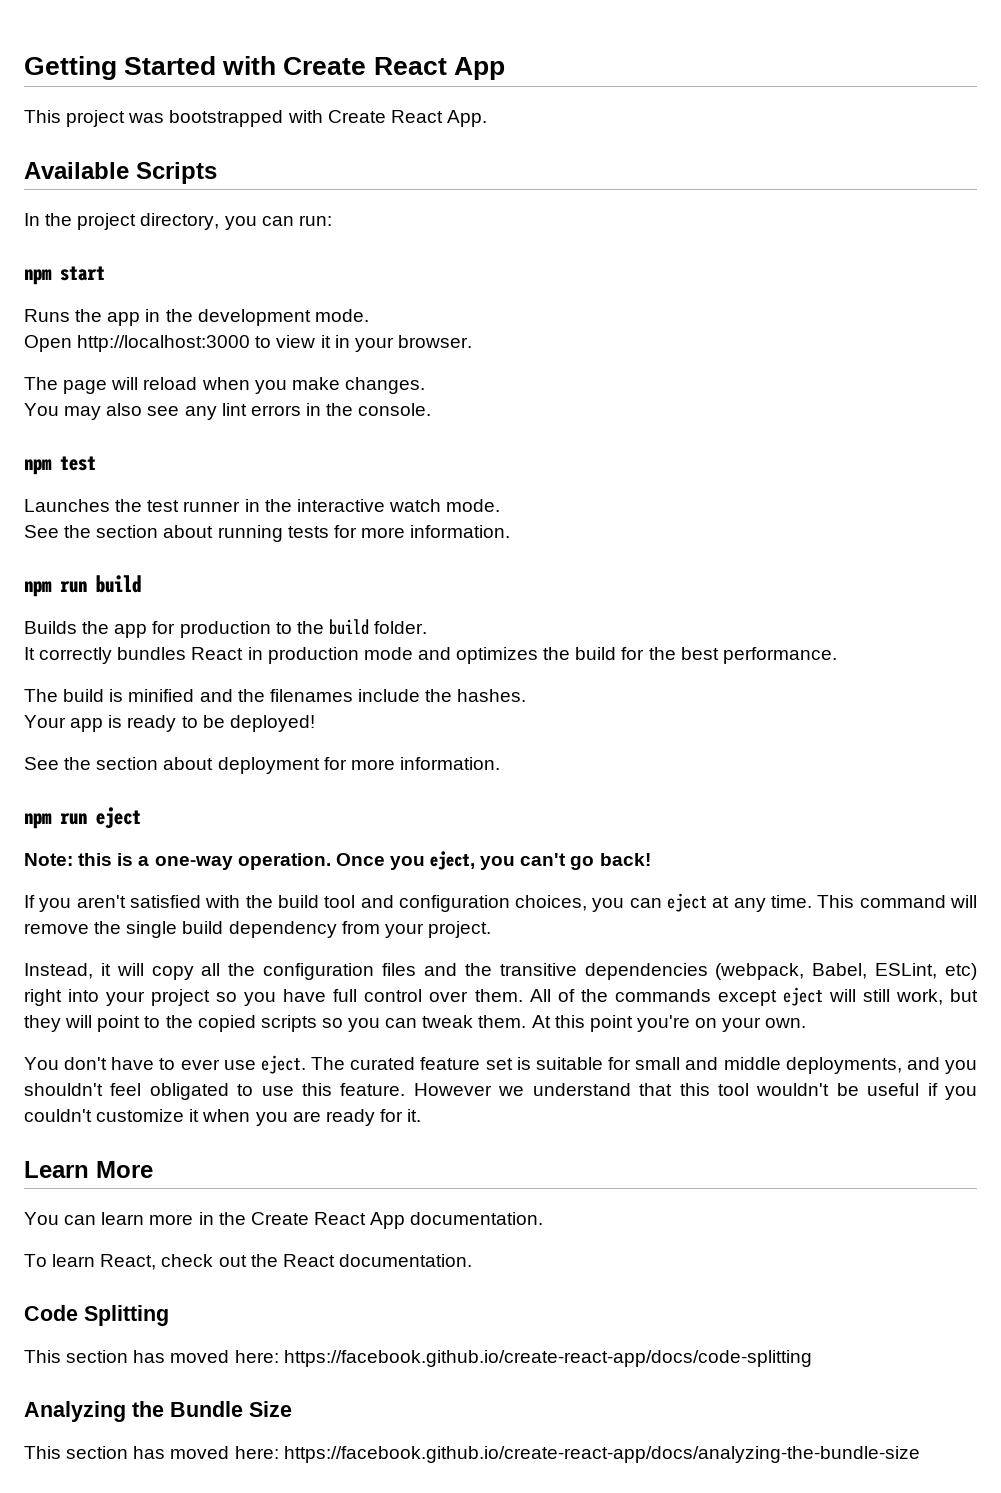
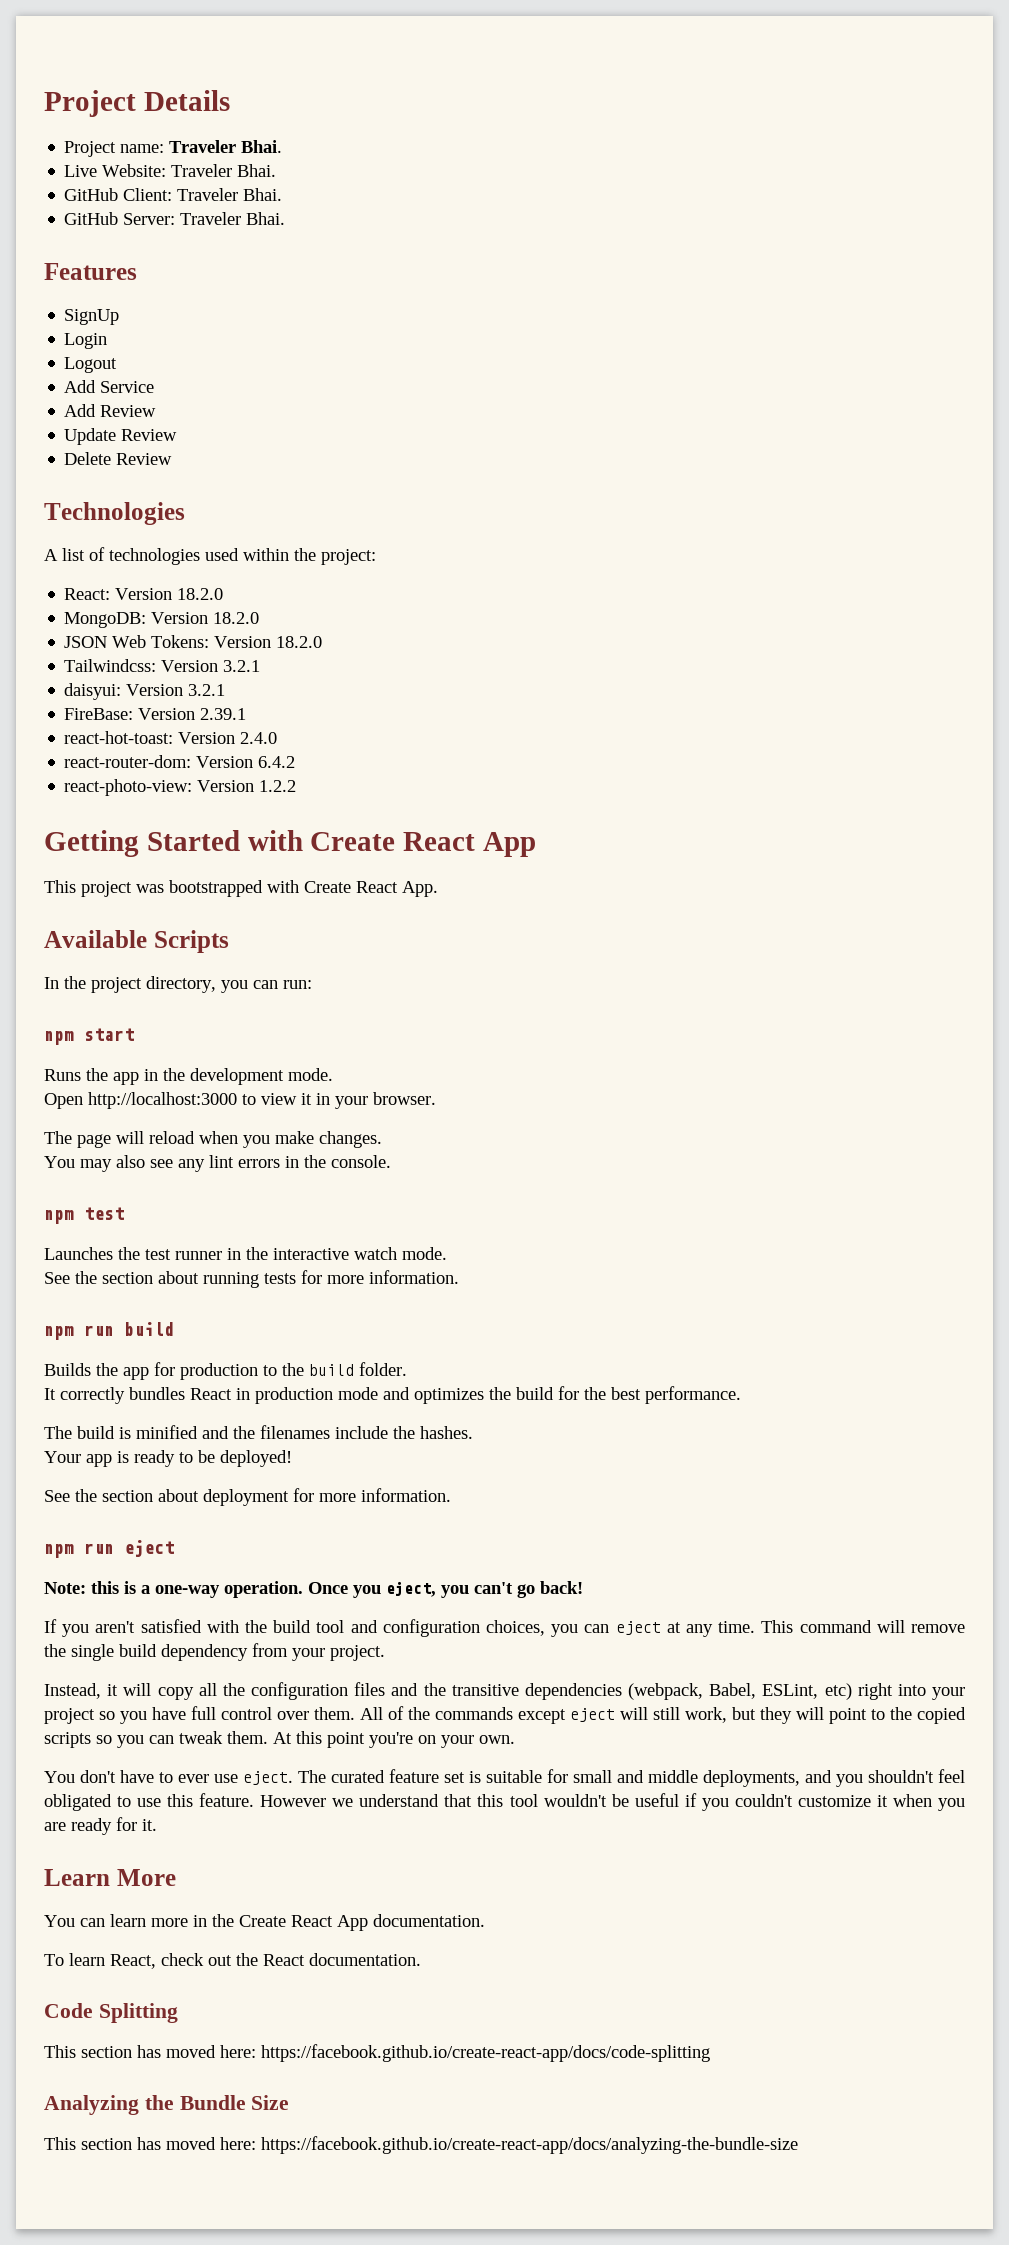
+ Project Details
+ Project name: Traveler Bhai.
+ Live Website: Traveler Bhai.
+ GitHub Client: Traveler Bhai.
+ GitHub Server: Traveler Bhai.
+ Features
+ SignUp
+ Login
+ Logout
+ Add Service
+ Add Review
+ Update Review
+ Delete Review
+ Technologies
+ A list of technologies used within the project:
+ React: Version 18.2.0
+ MongoDB: Version 18.2.0
+ JSON Web Tokens: Version 18.2.0
+ Tailwindcss: Version 3.2.1
+ daisyui: Version 3.2.1
+ FireBase: Version 2.39.1
+ react-hot-toast: Version 2.4.0
+ react-router-dom: Version 6.4.2
+ react-photo-view: Version 1.2.2

